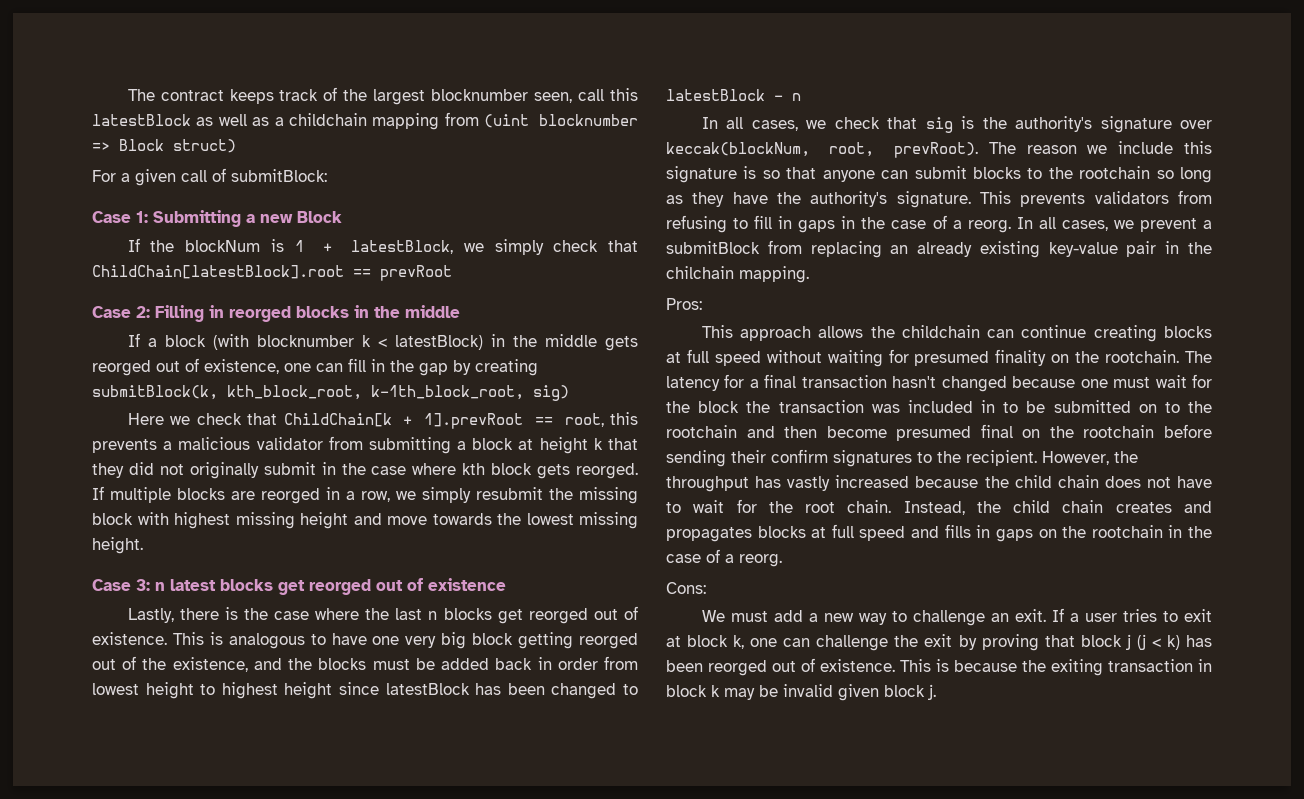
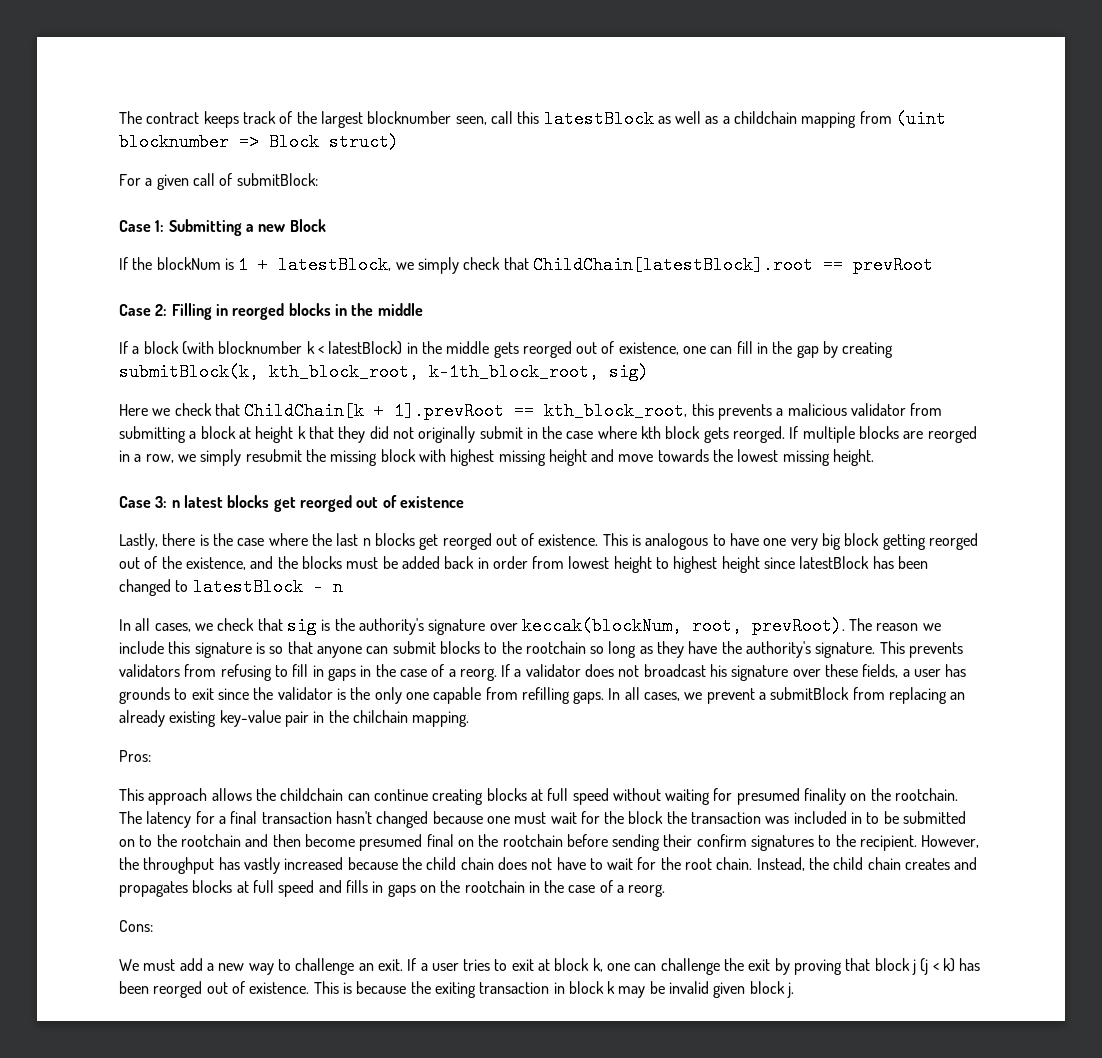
- Here we check that ChildChain[k + 1].prevRoot == root, this prevents a malicious validator from submitting a block at height k that they did not originally submit in the case where kth block gets reorged.
+ Here we check that ChildChain[k + 1].prevRoot == kth_block_root, this prevents a malicious validator from submitting a block at height k that they did not originally submit in the case where kth block gets reorged.
+ If a validator does not broadcast his signature over these fields, a user has grounds to exit since the validator is the only one capable from refilling gaps.

